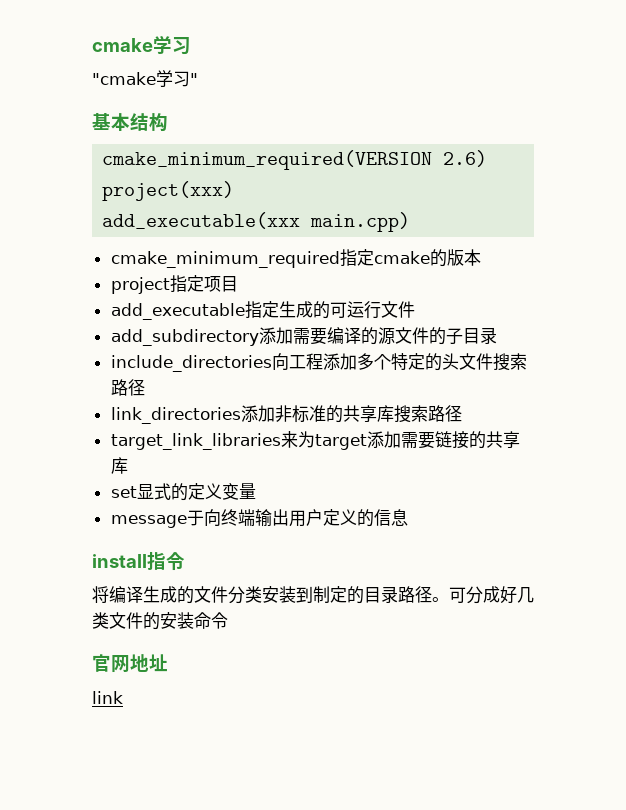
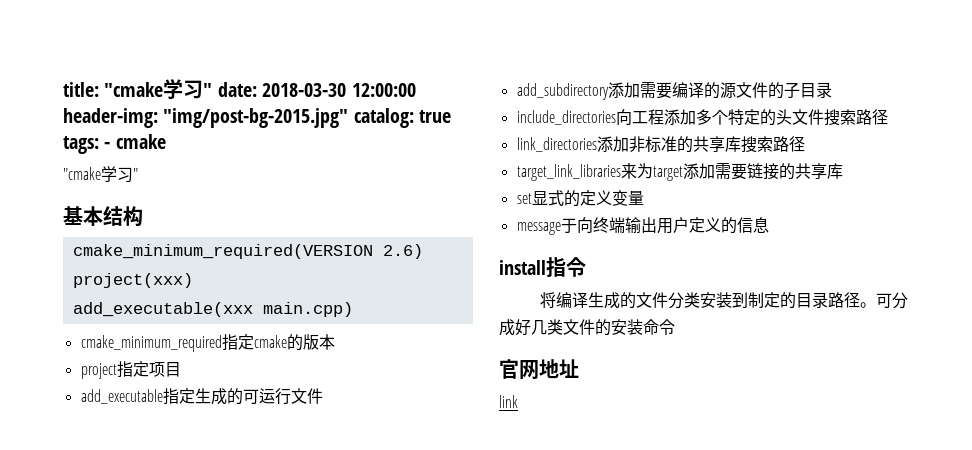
- cmake学习
+ title: "cmake学习" date: 2018-03-30 12:00:00 header-img: "img/post-bg-2015.jpg" catalog: true tags: - cmake

